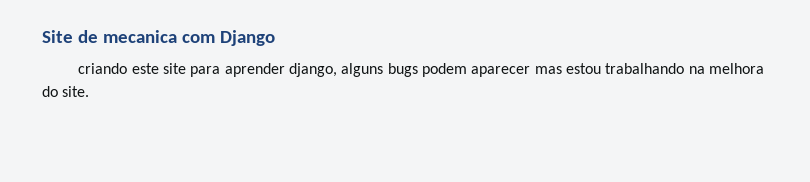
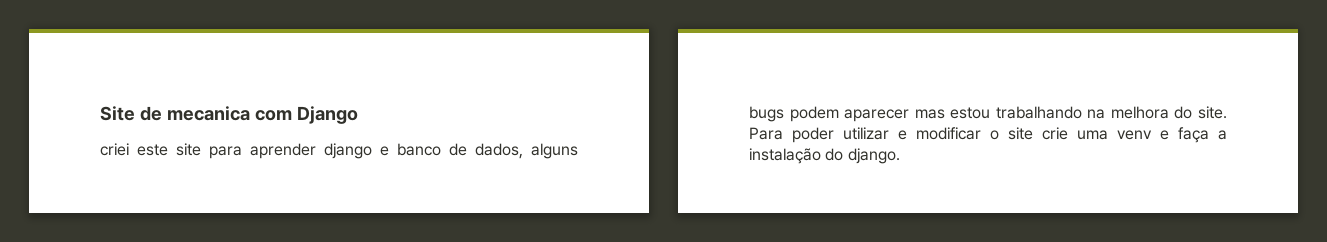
- criando este site para aprender django, alguns bugs podem aparecer mas estou trabalhando na melhora do site.
+ criei este site para aprender django e banco de dados, alguns bugs podem aparecer mas estou trabalhando na melhora do site.
+ Para poder utilizar e modificar o site crie uma venv e faça a instalação do django.

